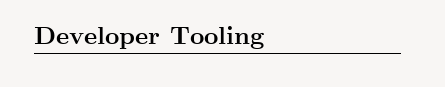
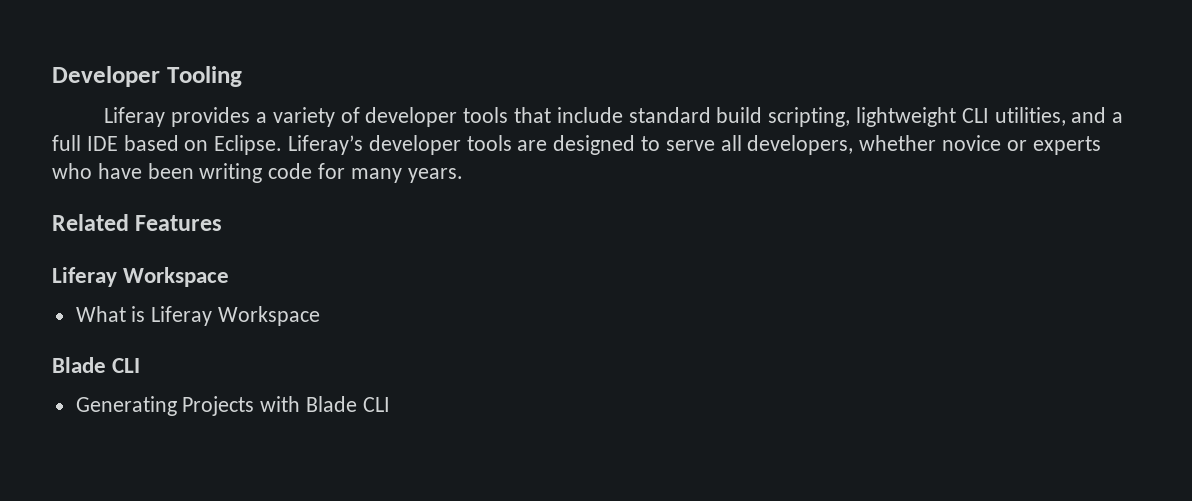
+ Liferay provides a variety of developer tools that include standard build scripting, lightweight CLI utilities, and a full IDE based on Eclipse. Liferay’s developer tools are designed to serve all developers, whether novice or experts who have been writing code for many years.
+ Related Features
+ Liferay Workspace
+ What is Liferay Workspace
+ Blade CLI
+ Generating Projects with Blade CLI

